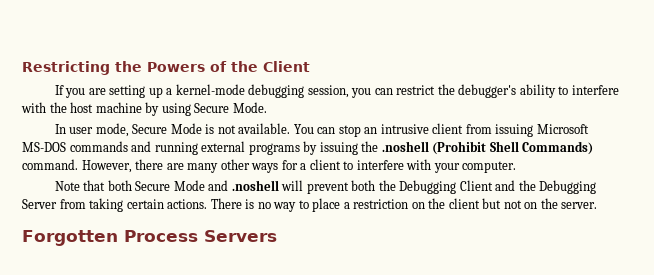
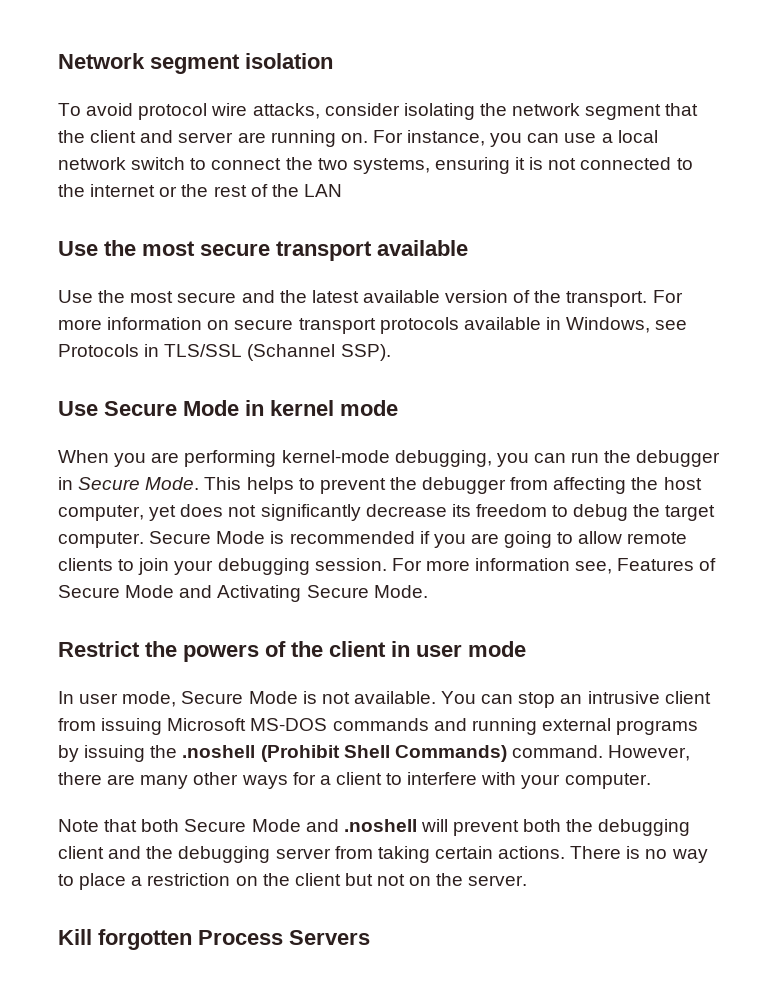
- Restricting the Powers of the Client
- If you are setting up a kernel-mode debugging session, you can restrict the debugger's ability to interfere with the host machine by using Secure Mode.
+ Network segment isolation
+ To avoid protocol wire attacks, consider isolating the network segment that the client and server are running on. For instance, you can use a local network switch to connect the two systems, ensuring it is not connected to the internet or the rest of the LAN
+ Use the most secure transport available
+ Use the most secure and the latest available version of the transport. For more information on secure transport protocols available in Windows, see Protocols in TLS/SSL (Schannel SSP).
+ Use Secure Mode in kernel mode
+ When you are performing kernel-mode debugging, you can run the debugger in Secure Mode. This helps to prevent the debugger from affecting the host computer, yet does not significantly decrease its freedom to debug the target computer. Secure Mode is recommended if you are going to allow remote clients to join your debugging session. For more information see, Features of Secure Mode and Activating Secure Mode.
+ Restrict the powers of the client in user mode
- Note that both Secure Mode and .noshell will prevent both the Debugging Client and the Debugging Server from taking certain actions.
+ Note that both Secure Mode and .noshell will prevent both the debugging client and the debugging server from taking certain actions.
- Forgotten Process Servers
+ Kill forgotten Process Servers

